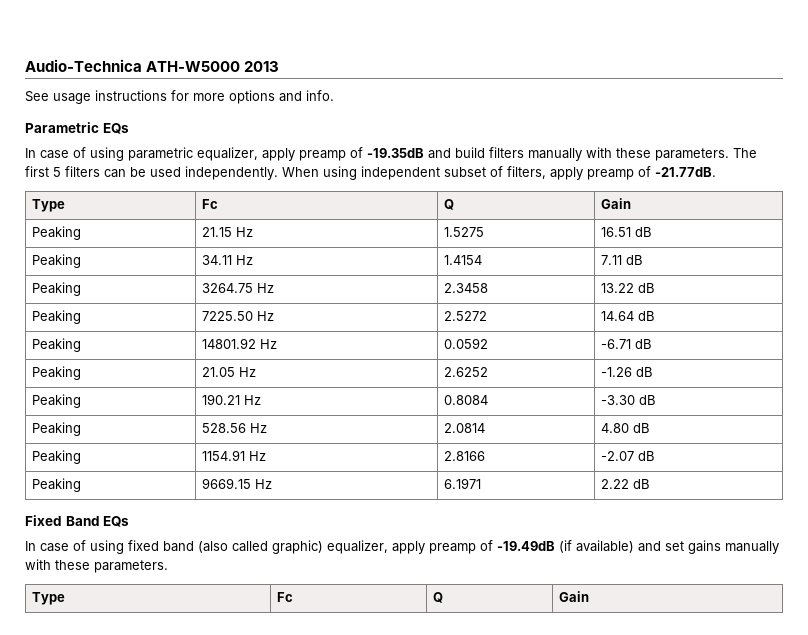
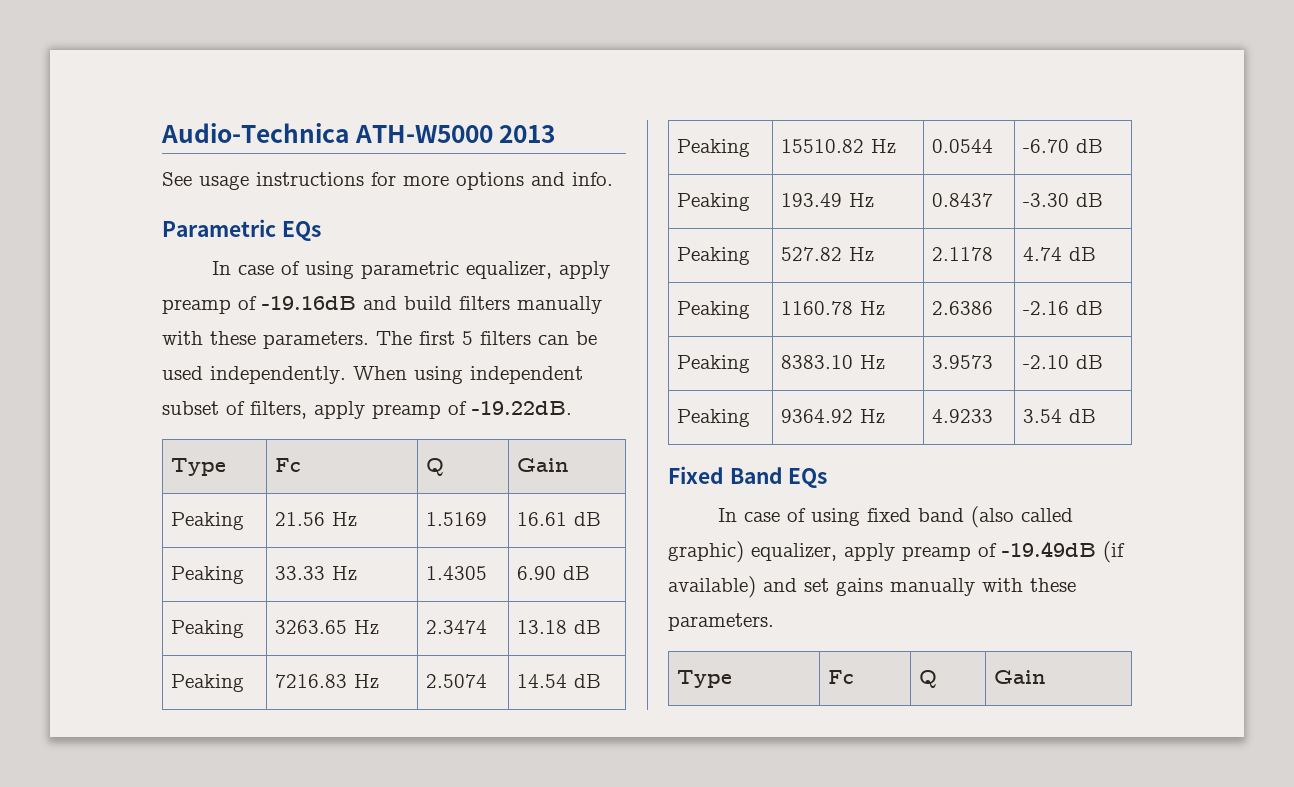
- In case of using parametric equalizer, apply preamp of -19.35dB and build filters manually with these parameters.
+ In case of using parametric equalizer, apply preamp of -19.16dB and build filters manually with these parameters.
- When using independent subset of filters, apply preamp of -21.77dB.
+ When using independent subset of filters, apply preamp of -19.22dB.
- Peaking | 21.15 Hz | 1.5275 | 16.51 dB
- Peaking | 34.11 Hz | 1.4154 | 7.11 dB
- Peaking | 3264.75 Hz | 2.3458 | 13.22 dB
- Peaking | 7225.50 Hz | 2.5272 | 14.64 dB
- Peaking | 14801.92 Hz | 0.0592 | -6.71 dB
- Peaking | 21.05 Hz | 2.6252 | -1.26 dB
- Peaking | 190.21 Hz | 0.8084 | -3.30 dB
+ Peaking | 21.56 Hz | 1.5169 | 16.61 dB
+ Peaking | 33.33 Hz | 1.4305 | 6.90 dB
+ Peaking | 3263.65 Hz | 2.3474 | 13.18 dB
+ Peaking | 7216.83 Hz | 2.5074 | 14.54 dB
+ Peaking | 15510.82 Hz | 0.0544 | -6.70 dB
+ Peaking | 193.49 Hz | 0.8437 | -3.30 dB
- Peaking | 528.56 Hz | 2.0814 | 4.80 dB
- Peaking | 1154.91 Hz | 2.8166 | -2.07 dB
- Peaking | 9669.15 Hz | 6.1971 | 2.22 dB
+ Peaking | 527.82 Hz | 2.1178 | 4.74 dB
+ Peaking | 1160.78 Hz | 2.6386 | -2.16 dB
+ Peaking | 8383.10 Hz | 3.9573 | -2.10 dB
+ Peaking | 9364.92 Hz | 4.9233 | 3.54 dB

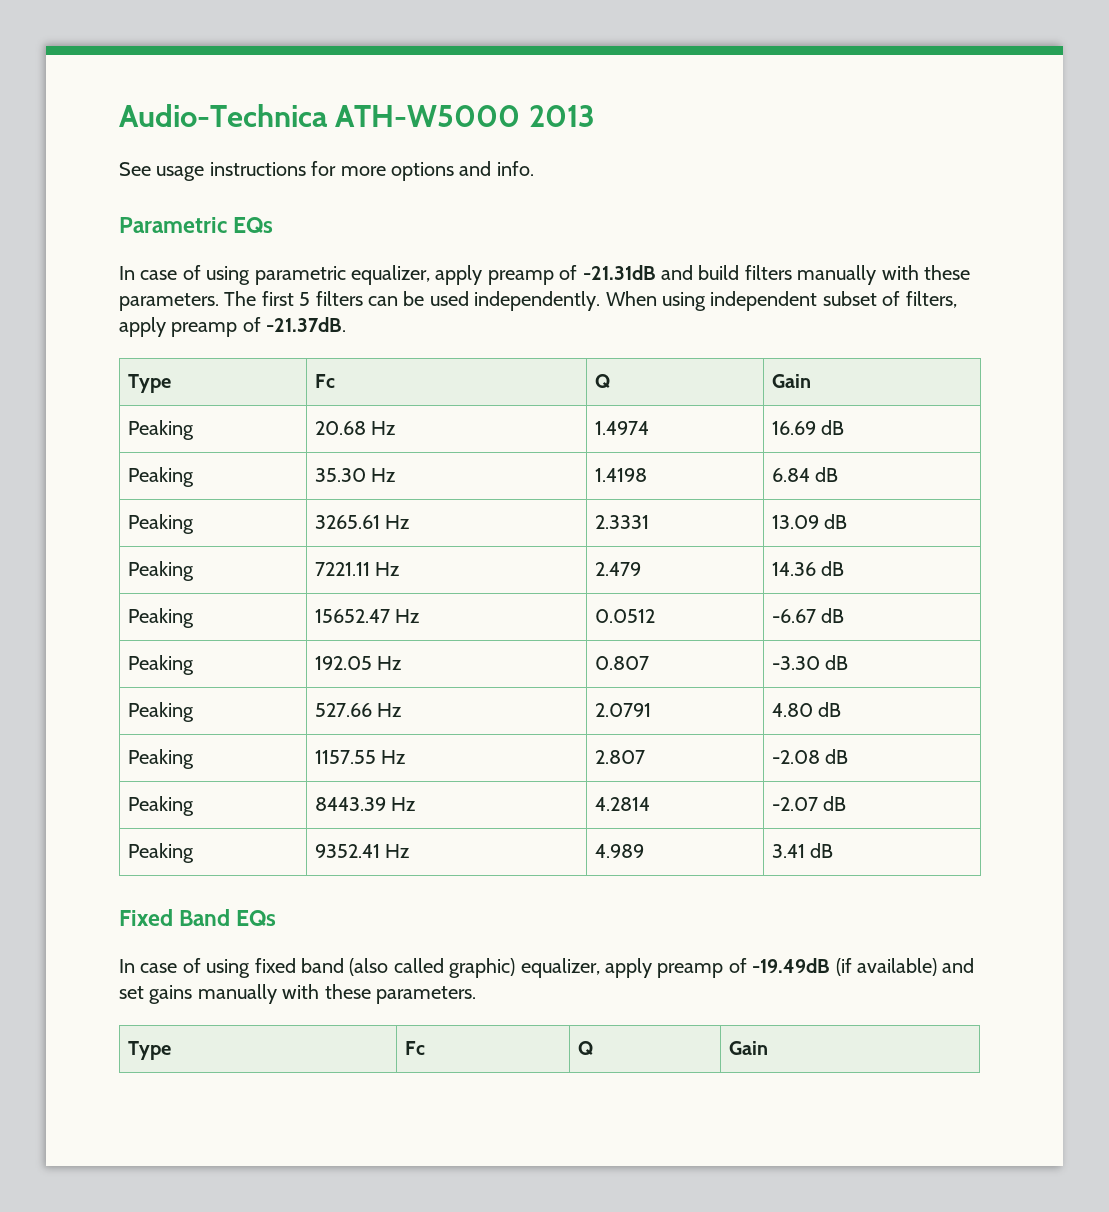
- In case of using parametric equalizer, apply preamp of -19.16dB and build filters manually with these parameters.
+ In case of using parametric equalizer, apply preamp of -21.31dB and build filters manually with these parameters.
- When using independent subset of filters, apply preamp of -19.22dB.
+ When using independent subset of filters, apply preamp of -21.37dB.
- Peaking | 21.56 Hz | 1.5169 | 16.61 dB
- Peaking | 33.33 Hz | 1.4305 | 6.90 dB
- Peaking | 3263.65 Hz | 2.3474 | 13.18 dB
- Peaking | 7216.83 Hz | 2.5074 | 14.54 dB
- Peaking | 15510.82 Hz | 0.0544 | -6.70 dB
- Peaking | 193.49 Hz | 0.8437 | -3.30 dB
+ Peaking | 20.68 Hz | 1.4974 | 16.69 dB
+ Peaking | 35.30 Hz | 1.4198 | 6.84 dB
+ Peaking | 3265.61 Hz | 2.3331 | 13.09 dB
+ Peaking | 7221.11 Hz | 2.479 | 14.36 dB
+ Peaking | 15652.47 Hz | 0.0512 | -6.67 dB
+ Peaking | 192.05 Hz | 0.807 | -3.30 dB
- Peaking | 527.82 Hz | 2.1178 | 4.74 dB
- Peaking | 1160.78 Hz | 2.6386 | -2.16 dB
- Peaking | 8383.10 Hz | 3.9573 | -2.10 dB
- Peaking | 9364.92 Hz | 4.9233 | 3.54 dB
+ Peaking | 527.66 Hz | 2.0791 | 4.80 dB
+ Peaking | 1157.55 Hz | 2.807 | -2.08 dB
+ Peaking | 8443.39 Hz | 4.2814 | -2.07 dB
+ Peaking | 9352.41 Hz | 4.989 | 3.41 dB

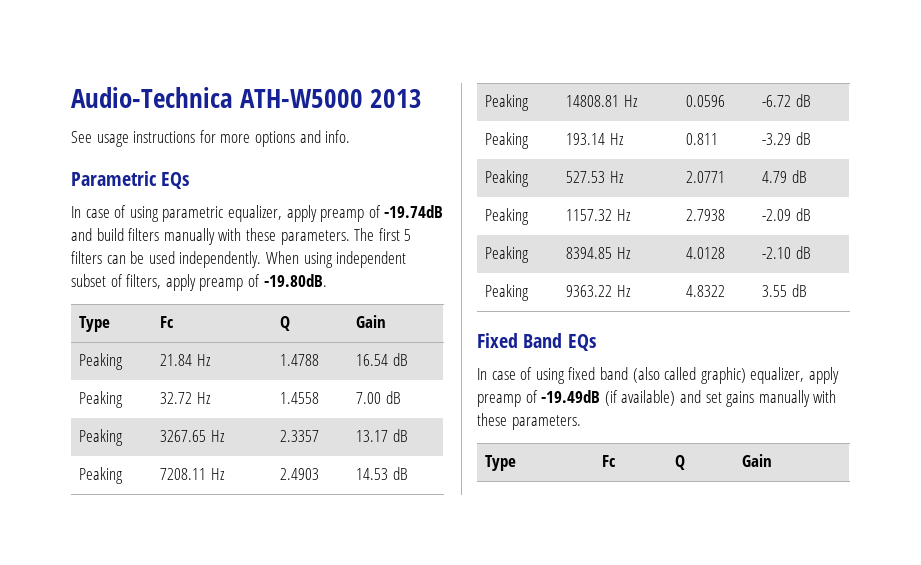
- In case of using parametric equalizer, apply preamp of -21.31dB and build filters manually with these parameters.
+ In case of using parametric equalizer, apply preamp of -19.74dB and build filters manually with these parameters.
- When using independent subset of filters, apply preamp of -21.37dB.
+ When using independent subset of filters, apply preamp of -19.80dB.
- Peaking | 20.68 Hz | 1.4974 | 16.69 dB
- Peaking | 35.30 Hz | 1.4198 | 6.84 dB
- Peaking | 3265.61 Hz | 2.3331 | 13.09 dB
- Peaking | 7221.11 Hz | 2.479 | 14.36 dB
- Peaking | 15652.47 Hz | 0.0512 | -6.67 dB
- Peaking | 192.05 Hz | 0.807 | -3.30 dB
- Peaking | 527.66 Hz | 2.0791 | 4.80 dB
- Peaking | 1157.55 Hz | 2.807 | -2.08 dB
- Peaking | 8443.39 Hz | 4.2814 | -2.07 dB
- Peaking | 9352.41 Hz | 4.989 | 3.41 dB
+ Peaking | 21.84 Hz | 1.4788 | 16.54 dB
+ Peaking | 32.72 Hz | 1.4558 | 7.00 dB
+ Peaking | 3267.65 Hz | 2.3357 | 13.17 dB
+ Peaking | 7208.11 Hz | 2.4903 | 14.53 dB
+ Peaking | 14808.81 Hz | 0.0596 | -6.72 dB
+ Peaking | 193.14 Hz | 0.811 | -3.29 dB
+ Peaking | 527.53 Hz | 2.0771 | 4.79 dB
+ Peaking | 1157.32 Hz | 2.7938 | -2.09 dB
+ Peaking | 8394.85 Hz | 4.0128 | -2.10 dB
+ Peaking | 9363.22 Hz | 4.8322 | 3.55 dB

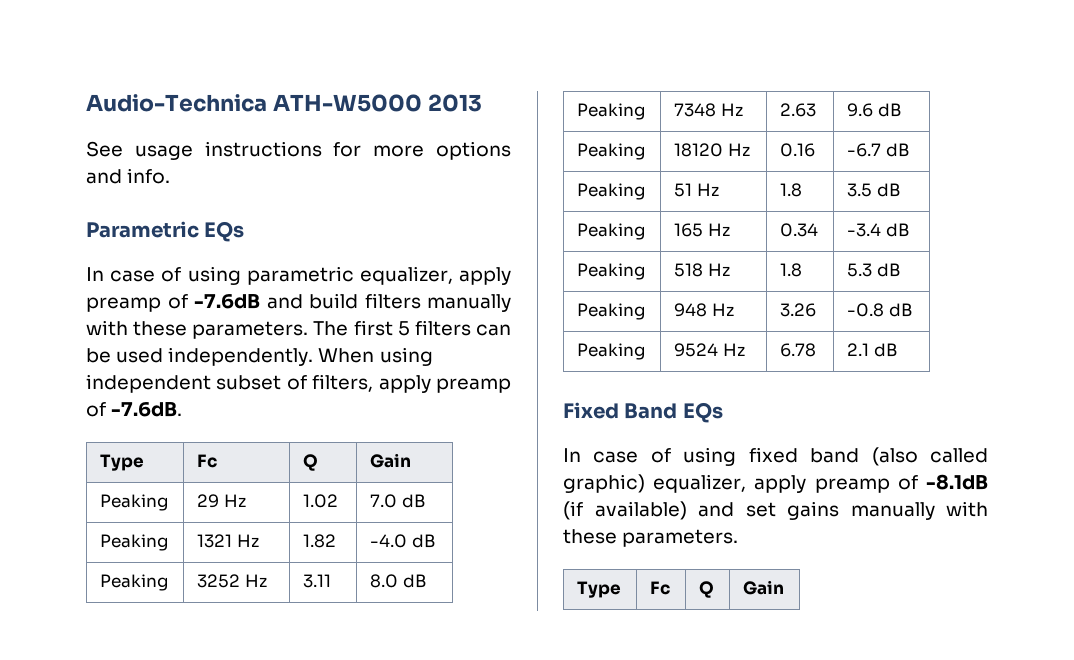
- In case of using parametric equalizer, apply preamp of -19.74dB and build filters manually with these parameters.
+ In case of using parametric equalizer, apply preamp of -7.6dB and build filters manually with these parameters.
- When using independent subset of filters, apply preamp of -19.80dB.
+ When using independent subset of filters, apply preamp of -7.6dB.
- Peaking | 21.84 Hz | 1.4788 | 16.54 dB
- Peaking | 32.72 Hz | 1.4558 | 7.00 dB
- Peaking | 3267.65 Hz | 2.3357 | 13.17 dB
- Peaking | 7208.11 Hz | 2.4903 | 14.53 dB
- Peaking | 14808.81 Hz | 0.0596 | -6.72 dB
- Peaking | 193.14 Hz | 0.811 | -3.29 dB
- Peaking | 527.53 Hz | 2.0771 | 4.79 dB
- Peaking | 1157.32 Hz | 2.7938 | -2.09 dB
- Peaking | 8394.85 Hz | 4.0128 | -2.10 dB
- Peaking | 9363.22 Hz | 4.8322 | 3.55 dB
+ Peaking | 29 Hz | 1.02 | 7.0 dB
+ Peaking | 1321 Hz | 1.82 | -4.0 dB
+ Peaking | 3252 Hz | 3.11 | 8.0 dB
+ Peaking | 7348 Hz | 2.63 | 9.6 dB
+ Peaking | 18120 Hz | 0.16 | -6.7 dB
+ Peaking | 51 Hz | 1.8 | 3.5 dB
+ Peaking | 165 Hz | 0.34 | -3.4 dB
+ Peaking | 518 Hz | 1.8 | 5.3 dB
+ Peaking | 948 Hz | 3.26 | -0.8 dB
+ Peaking | 9524 Hz | 6.78 | 2.1 dB
- In case of using fixed band (also called graphic) equalizer, apply preamp of -19.49dB (if available) and set gains manually with these parameters.
+ In case of using fixed band (also called graphic) equalizer, apply preamp of -8.1dB (if available) and set gains manually with these parameters.

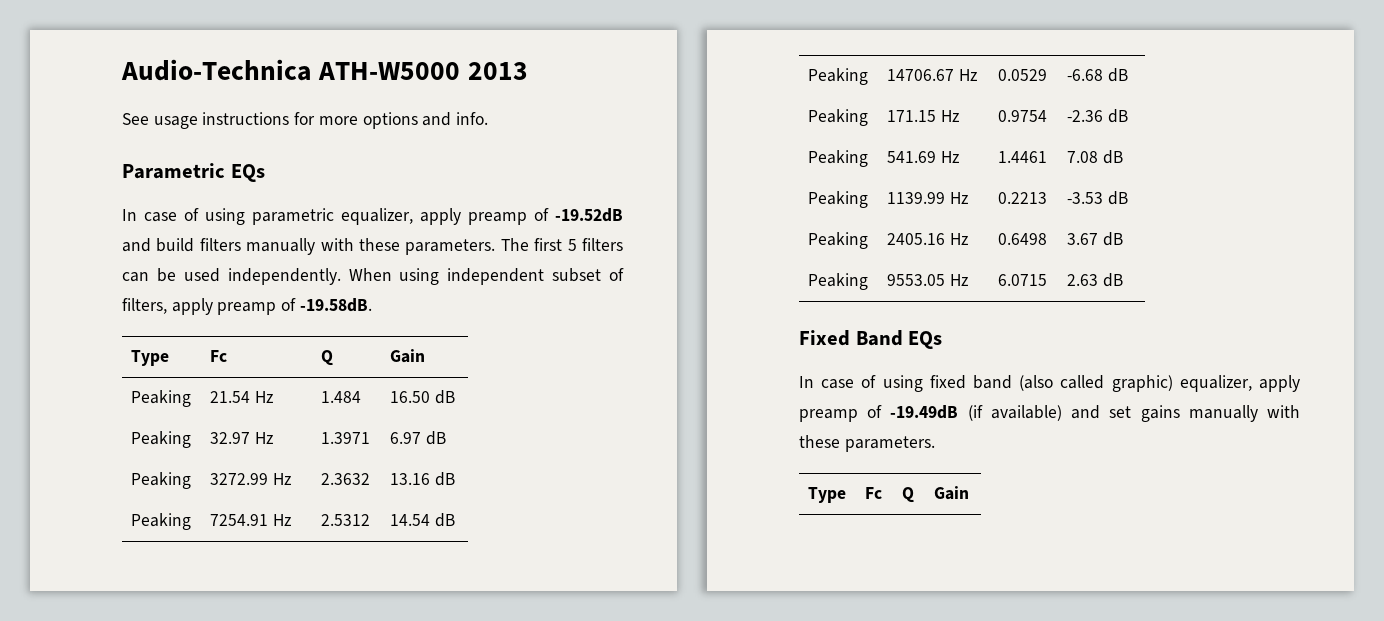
- In case of using parametric equalizer, apply preamp of -7.6dB and build filters manually with these parameters.
+ In case of using parametric equalizer, apply preamp of -19.52dB and build filters manually with these parameters.
- When using independent subset of filters, apply preamp of -7.6dB.
+ When using independent subset of filters, apply preamp of -19.58dB.
- Peaking | 29 Hz | 1.02 | 7.0 dB
- Peaking | 1321 Hz | 1.82 | -4.0 dB
- Peaking | 3252 Hz | 3.11 | 8.0 dB
- Peaking | 7348 Hz | 2.63 | 9.6 dB
- Peaking | 18120 Hz | 0.16 | -6.7 dB
- Peaking | 51 Hz | 1.8 | 3.5 dB
- Peaking | 165 Hz | 0.34 | -3.4 dB
- Peaking | 518 Hz | 1.8 | 5.3 dB
- Peaking | 948 Hz | 3.26 | -0.8 dB
- Peaking | 9524 Hz | 6.78 | 2.1 dB
+ Peaking | 21.54 Hz | 1.484 | 16.50 dB
+ Peaking | 32.97 Hz | 1.3971 | 6.97 dB
+ Peaking | 3272.99 Hz | 2.3632 | 13.16 dB
+ Peaking | 7254.91 Hz | 2.5312 | 14.54 dB
+ Peaking | 14706.67 Hz | 0.0529 | -6.68 dB
+ Peaking | 171.15 Hz | 0.9754 | -2.36 dB
+ Peaking | 541.69 Hz | 1.4461 | 7.08 dB
+ Peaking | 1139.99 Hz | 0.2213 | -3.53 dB
+ Peaking | 2405.16 Hz | 0.6498 | 3.67 dB
+ Peaking | 9553.05 Hz | 6.0715 | 2.63 dB
- In case of using fixed band (also called graphic) equalizer, apply preamp of -8.1dB (if available) and set gains manually with these parameters.
+ In case of using fixed band (also called graphic) equalizer, apply preamp of -19.49dB (if available) and set gains manually with these parameters.

